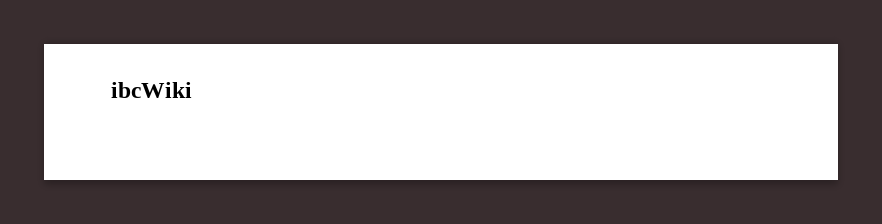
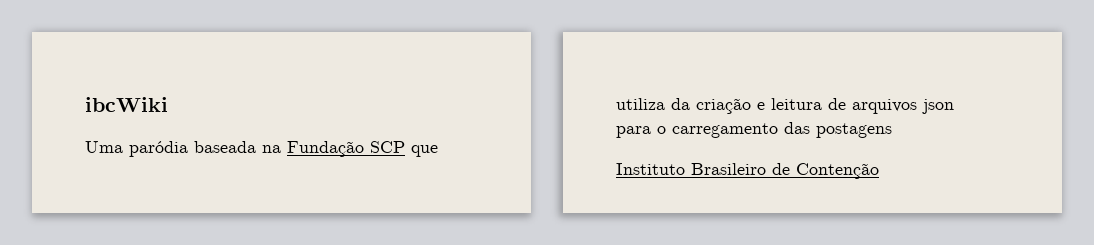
+ Uma paródia baseada na Fundação SCP que utiliza da criação e leitura de arquivos json para o carregamento das postagens
+ Instituto Brasileiro de Contenção

